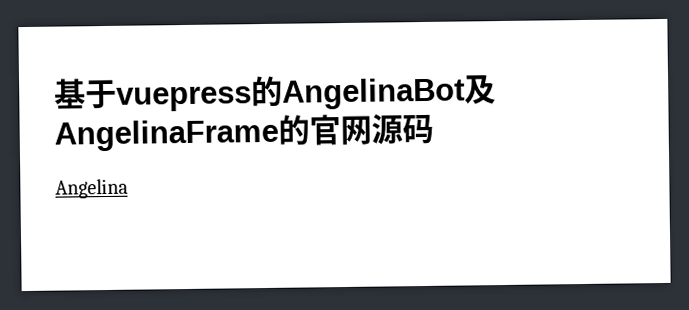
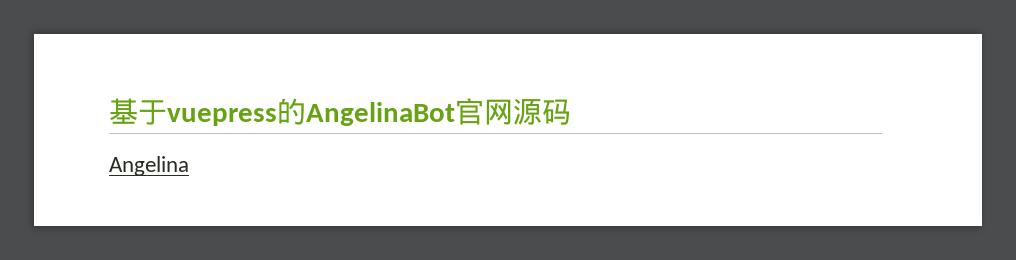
- 基于vuepress的AngelinaBot及AngelinaFrame的官网源码
+ 基于vuepress的AngelinaBot官网源码

